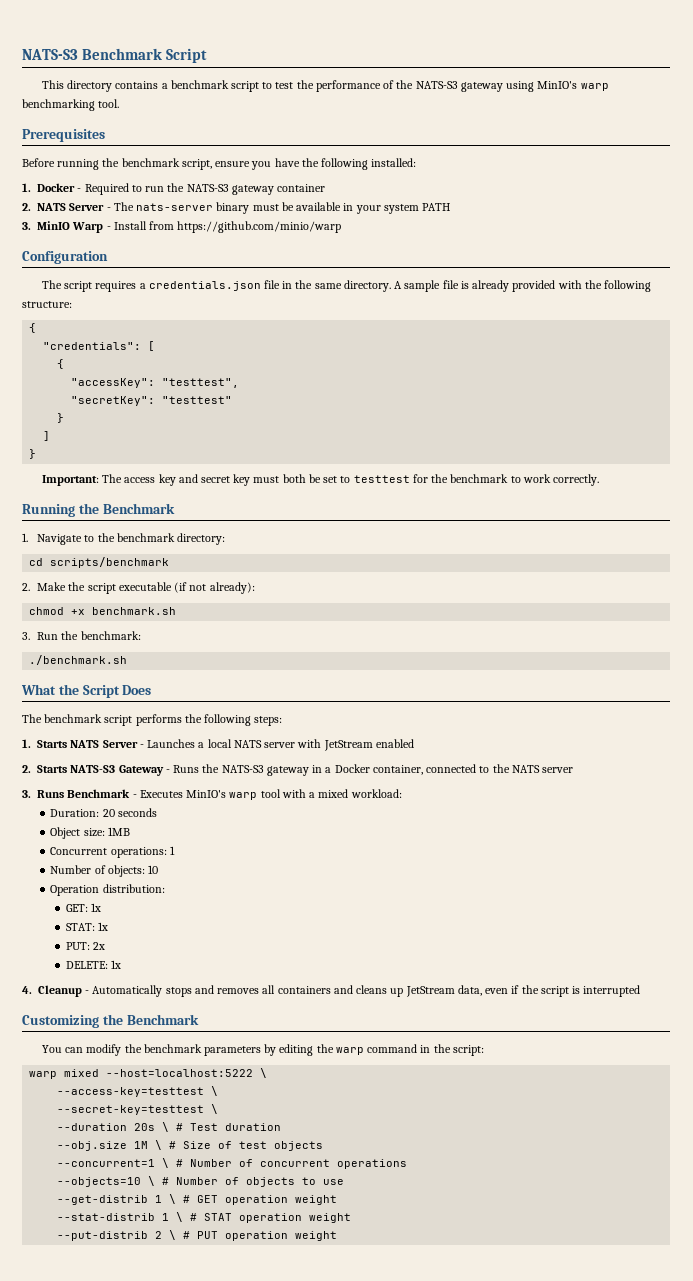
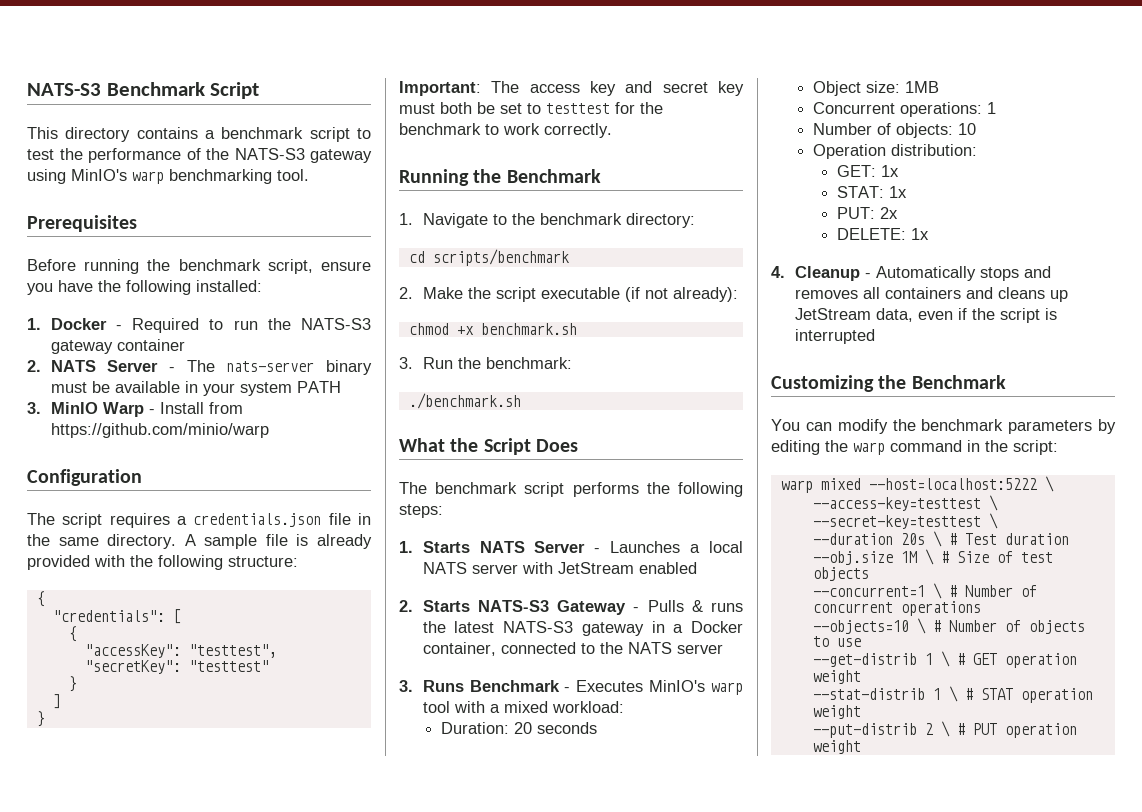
- 2. Starts NATS-S3 Gateway - Runs the NATS-S3 gateway in a Docker container, connected to the NATS server
+ 2. Starts NATS-S3 Gateway - Pulls & runs the latest NATS-S3 gateway in a Docker container, connected to the NATS server

